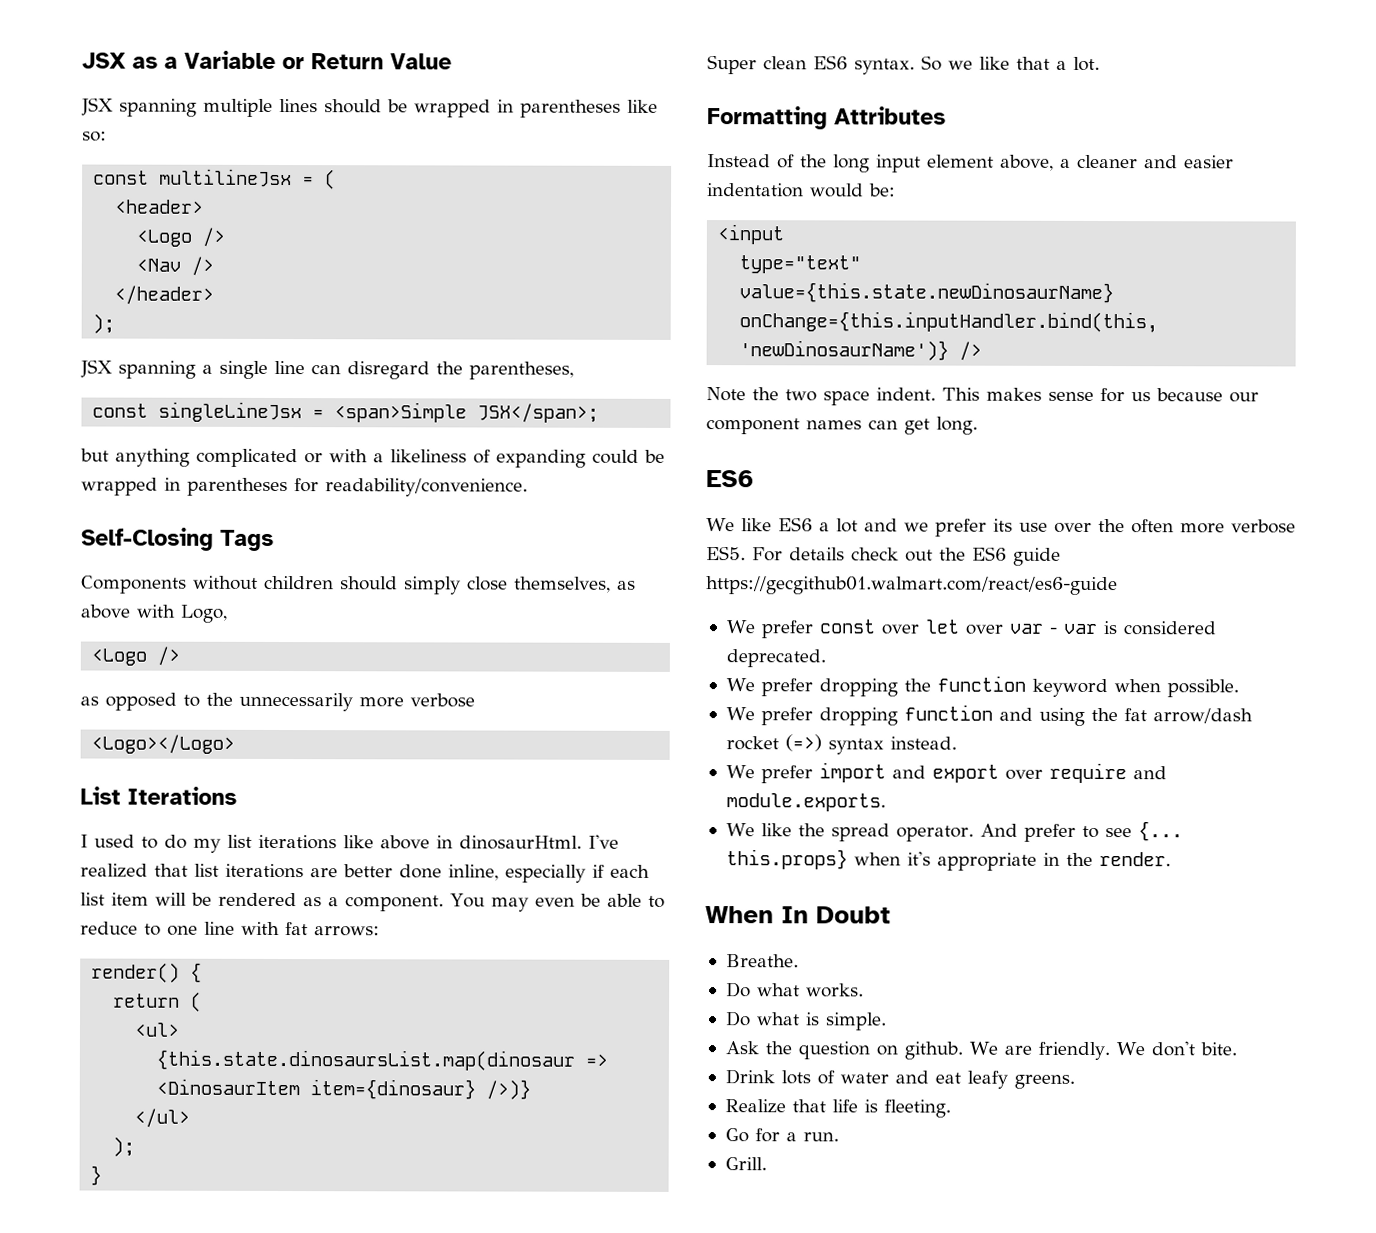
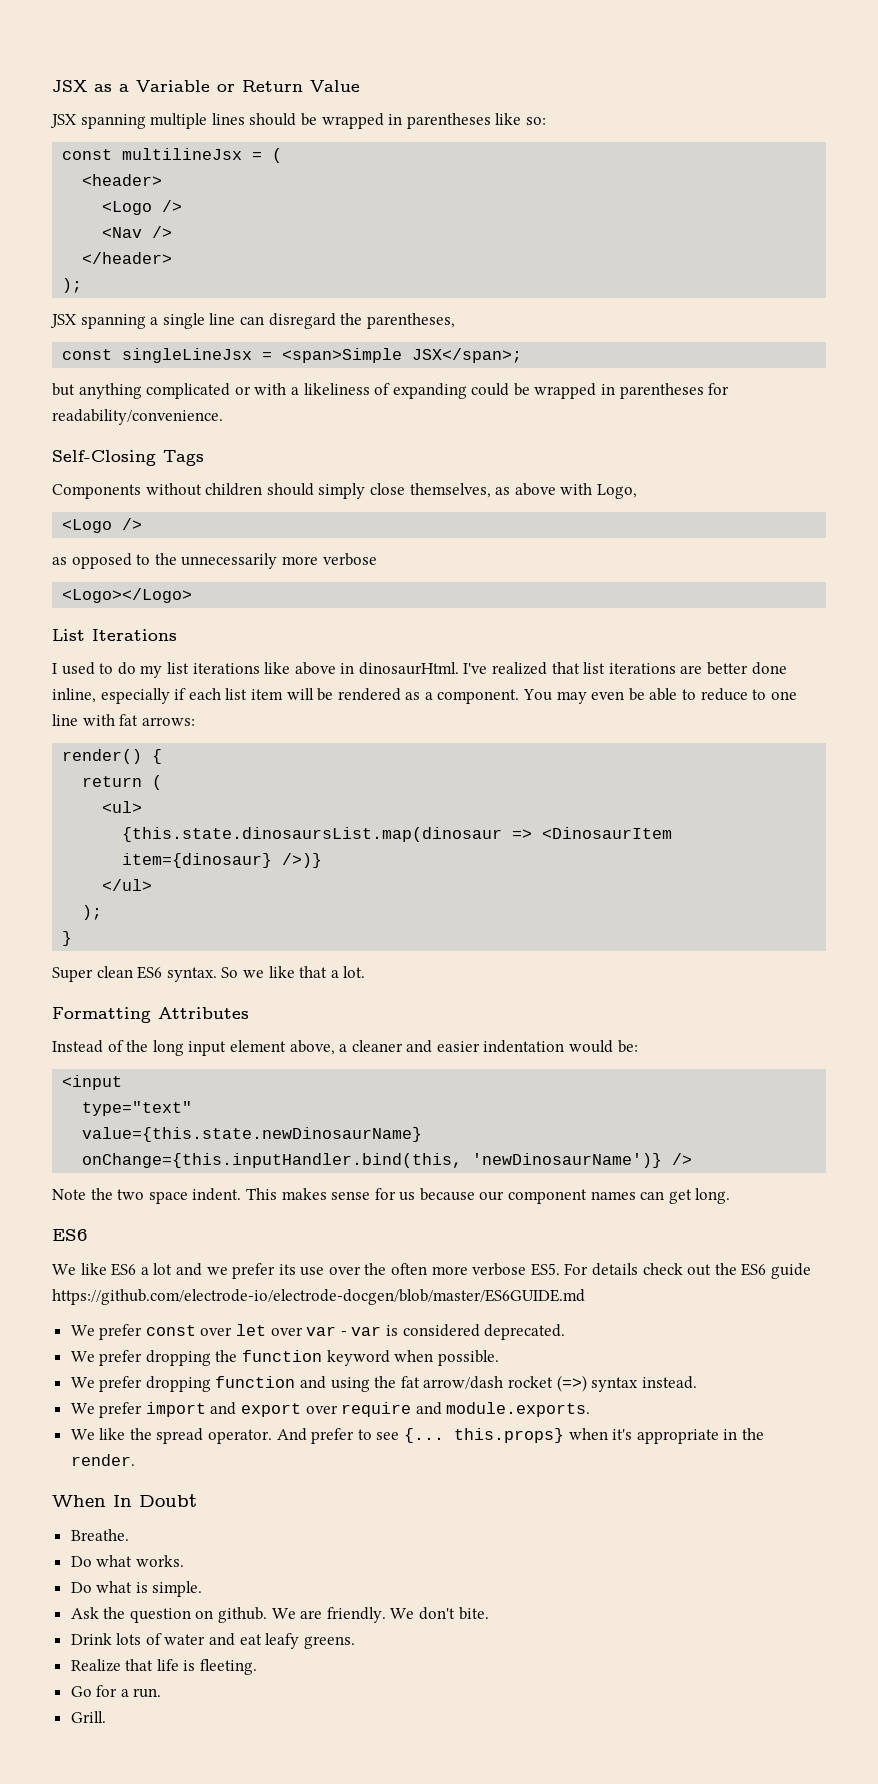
- We like ES6 a lot and we prefer its use over the often more verbose ES5. For details check out the ES6 guide https://gecgithub01.walmart.com/react/es6-guide
+ We like ES6 a lot and we prefer its use over the often more verbose ES5. For details check out the ES6 guide https://github.com/electrode-io/electrode-docgen/blob/master/ES6GUIDE.md

